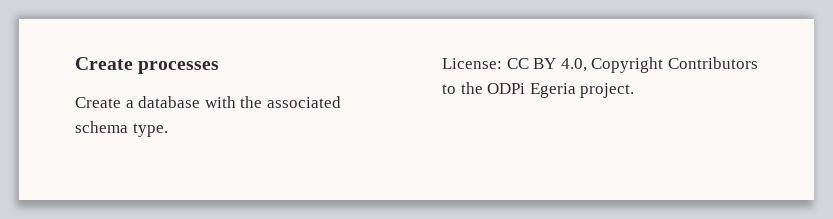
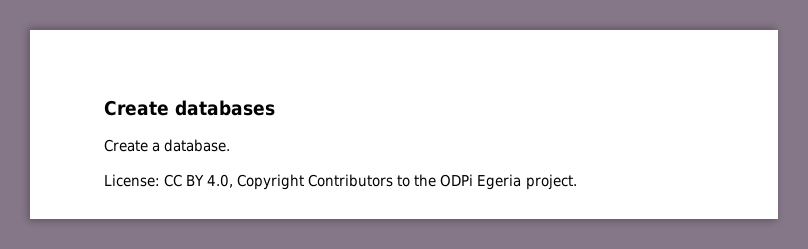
- Create processes
+ Create databases
- Create a database with the associated schema type.
+ Create a database.

